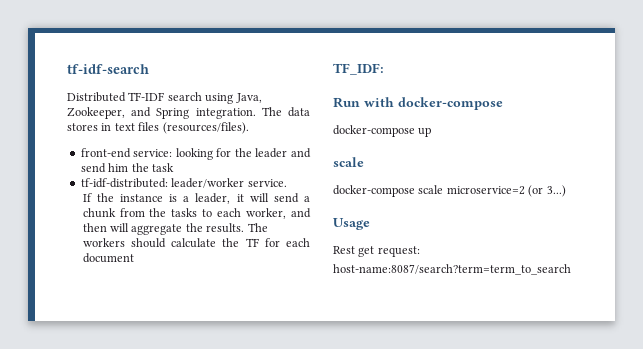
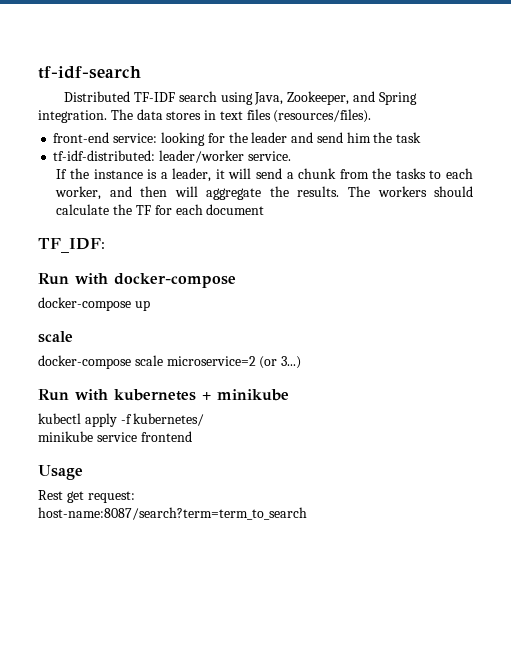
+ Run with kubernetes + minikube
+ kubectl apply -f kubernetes/
+ minikube service frontend

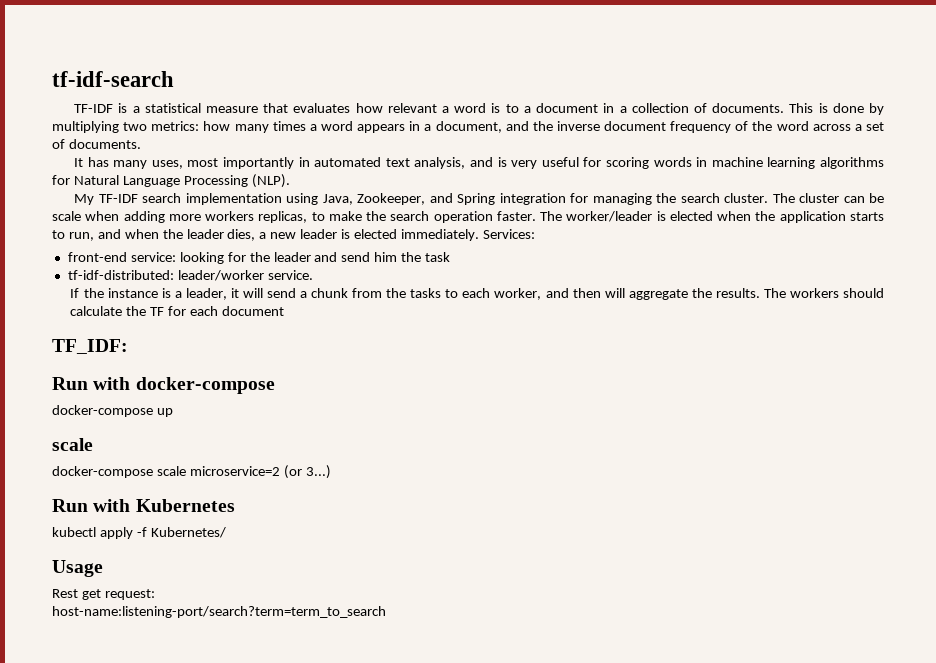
- Distributed TF-IDF search using Java, Zookeeper, and Spring integration. The data stores in text files (resources/files).
+ TF-IDF is a statistical measure that evaluates how relevant a word is to a document in a collection of documents. This is done by multiplying two metrics: how many times a word appears in a document, and the inverse document frequency of the word across a set of documents.
+ It has many uses, most importantly in automated text analysis, and is very useful for scoring words in machine learning algorithms for Natural Language Processing (NLP).
+ My TF-IDF search implementation using Java, Zookeeper, and Spring integration for managing the search cluster. The cluster can be scale when adding more workers replicas, to make the search operation faster. The worker/leader is elected when the application starts to run, and when the leader dies, a new leader is elected immediately. Services:
- Run with kubernetes + minikube
+ Run with Kubernetes
- kubectl apply -f kubernetes/
- minikube service frontend
+ kubectl apply -f Kubernetes/
- host-name:8087/search?term=term_to_search
+ host-name:listening-port/search?term=term_to_search

